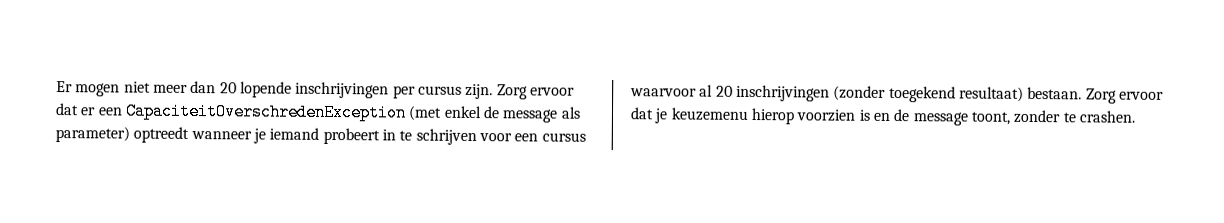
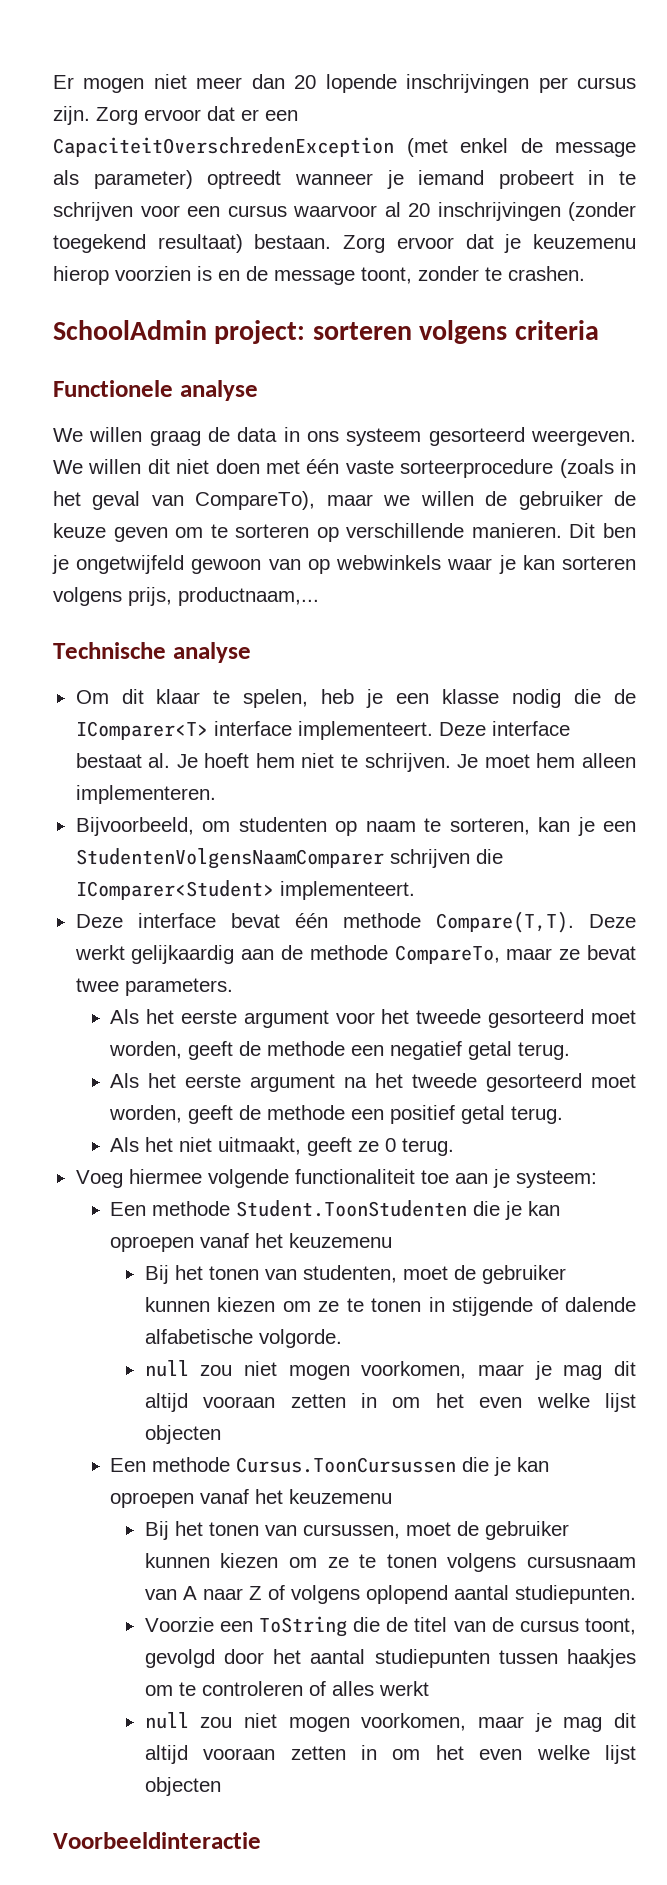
+ SchoolAdmin project: sorteren volgens criteria
+ Functionele analyse
+ We willen graag de data in ons systeem gesorteerd weergeven. We willen dit niet doen met één vaste sorteerprocedure (zoals in het geval van CompareTo), maar we willen de gebruiker de keuze geven om te sorteren op verschillende manieren. Dit ben je ongetwijfeld gewoon van op webwinkels waar je kan sorteren volgens prijs, productnaam,...
+ Technische analyse
+ Om dit klaar te spelen, heb je een klasse nodig die de IComparer<T> interface implementeert. Deze interface bestaat al. Je hoeft hem niet te schrijven. Je moet hem alleen implementeren.
+ Bijvoorbeeld, om studenten op naam te sorteren, kan je een StudentenVolgensNaamComparer schrijven die IComparer<Student> implementeert.
+ Deze interface bevat één methode Compare(T,T). Deze werkt gelijkaardig aan de methode CompareTo, maar ze bevat twee parameters.
+ Als het eerste argument voor het tweede gesorteerd moet worden, geeft de methode een negatief getal terug.
+ Als het eerste argument na het tweede gesorteerd moet worden, geeft de methode een positief getal terug.
+ Als het niet uitmaakt, geeft ze 0 terug.
+ Voeg hiermee volgende functionaliteit toe aan je systeem:
+ Een methode Student.ToonStudenten die je kan oproepen vanaf het keuzemenu
+ Bij het tonen van studenten, moet de gebruiker kunnen kiezen om ze te tonen in stijgende of dalende alfabetische volgorde.
+ null zou niet mogen voorkomen, maar je mag dit altijd vooraan zetten in om het even welke lijst objecten
+ Een methode Cursus.ToonCursussen die je kan oproepen vanaf het keuzemenu
+ Bij het tonen van cursussen, moet de gebruiker kunnen kiezen om ze te tonen volgens cursusnaam van A naar Z of volgens oplopend aantal studiepunten.
+ Voorzie een ToString die de titel van de cursus toont, gevolgd door het aantal studiepunten tussen haakjes om te controleren of alles werkt
+ null zou niet mogen voorkomen, maar je mag dit altijd vooraan zetten in om het even welke lijst objecten
+ Voorbeeldinteractie

